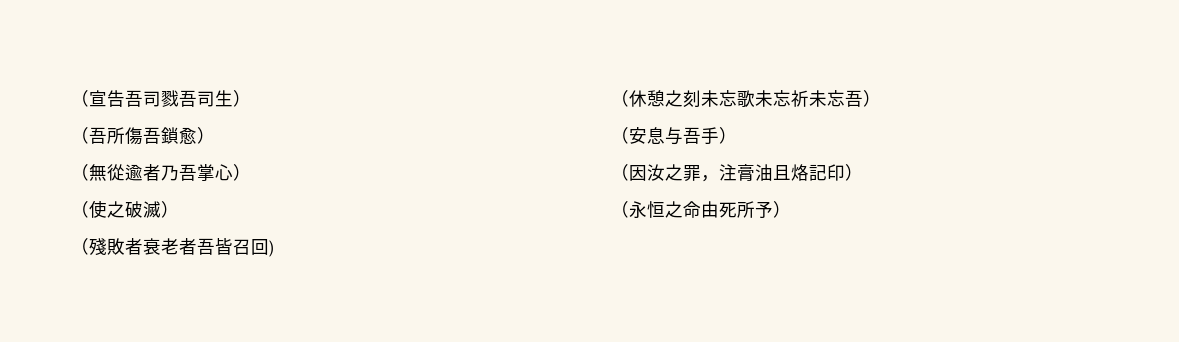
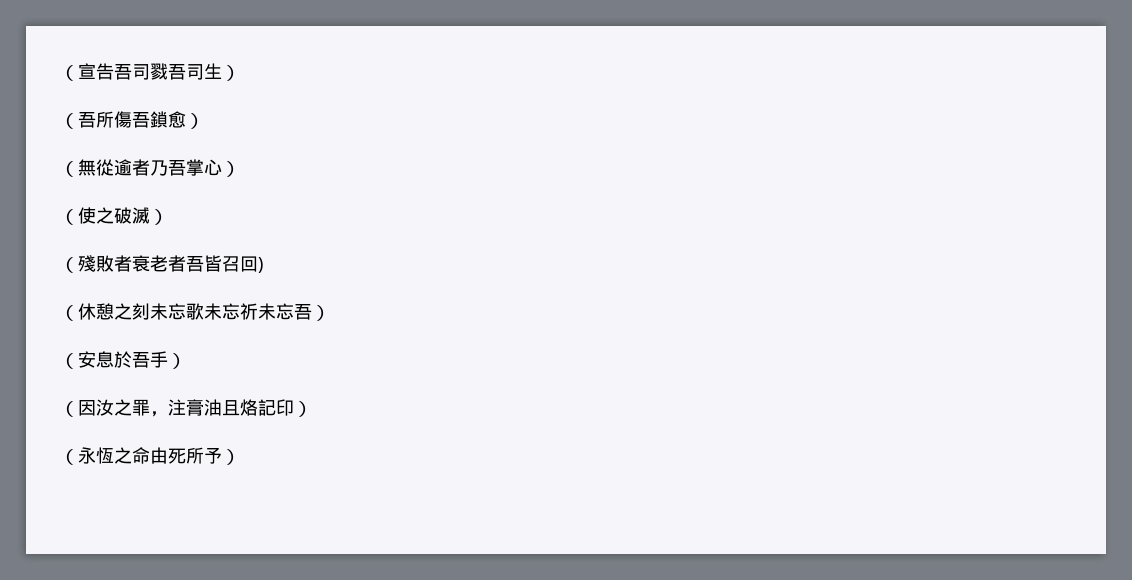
- （安息与吾手）
+ （安息於吾手）
- （永恒之命由死所予）
+ （永恆之命由死所予）

